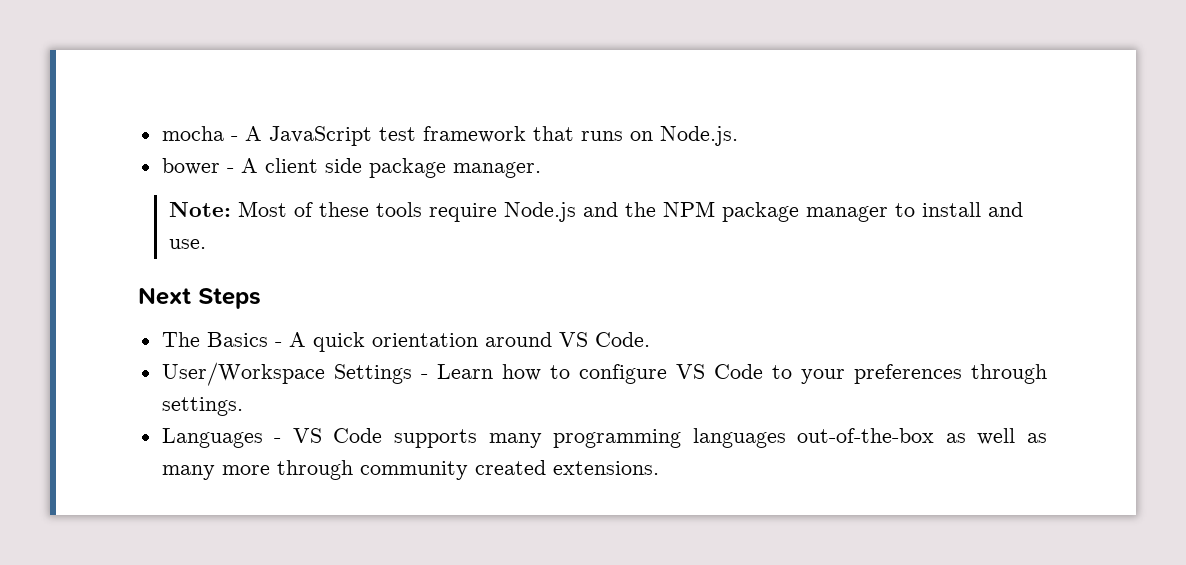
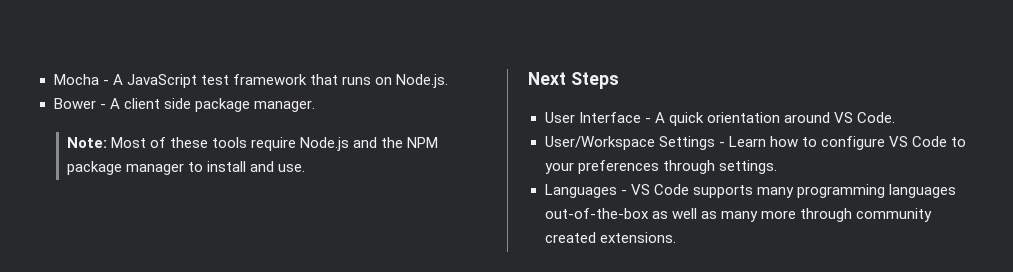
- mocha - A JavaScript test framework that runs on Node.js.
+ Mocha - A JavaScript test framework that runs on Node.js.
- bower - A client side package manager.
+ Bower - A client side package manager.
- The Basics - A quick orientation around VS Code.
+ User Interface - A quick orientation around VS Code.

